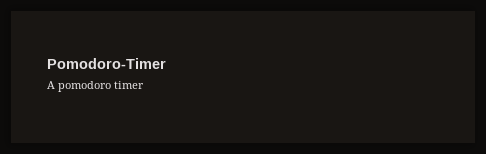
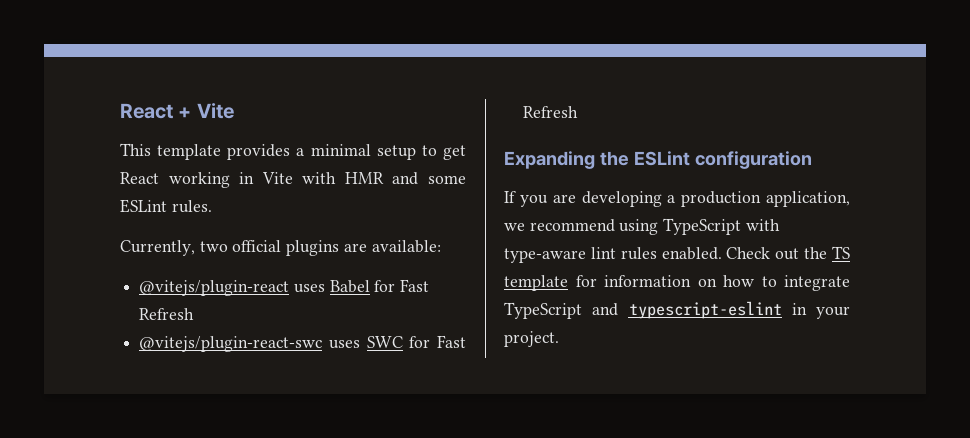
- Pomodoro-Timer
- A pomodoro timer
+ React + Vite
+ This template provides a minimal setup to get React working in Vite with HMR and some ESLint rules.
+ Currently, two official plugins are available:
+ @vitejs/plugin-react uses Babel for Fast Refresh
+ @vitejs/plugin-react-swc uses SWC for Fast Refresh
+ Expanding the ESLint configuration
+ If you are developing a production application, we recommend using TypeScript with type-aware lint rules enabled. Check out the TS template for information on how to integrate TypeScript and typescript-eslint in your project.

